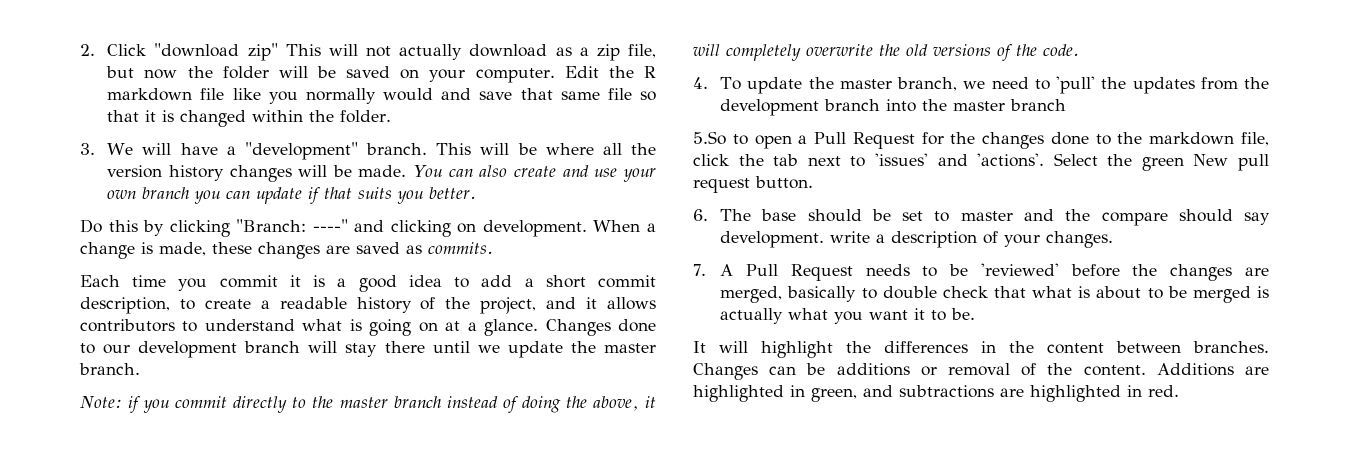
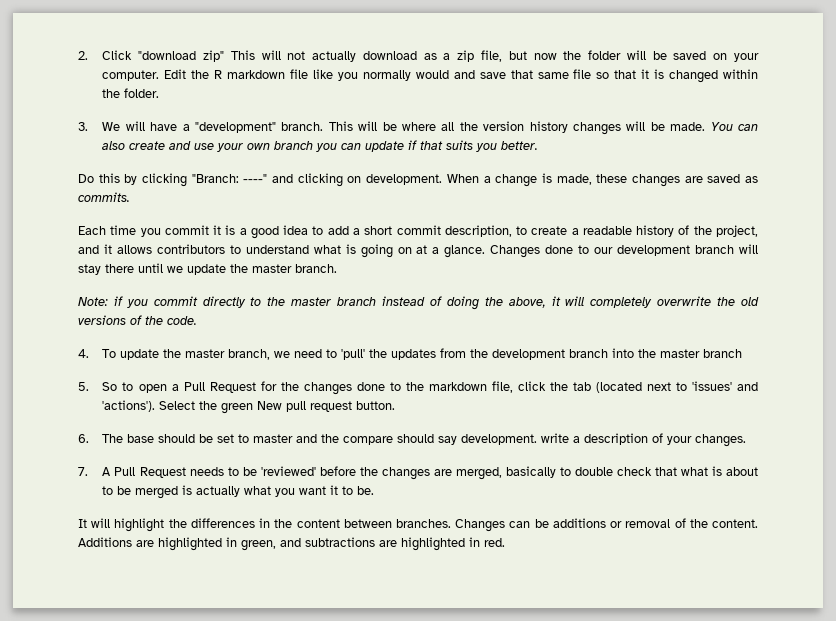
- 5.So to open a Pull Request for the changes done to the markdown file, click the tab next to 'issues' and 'actions'.
+ 5. So to open a Pull Request for the changes done to the markdown file, click the tab (located next to 'issues' and 'actions').

